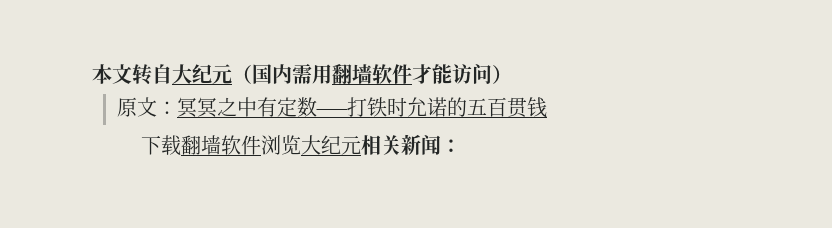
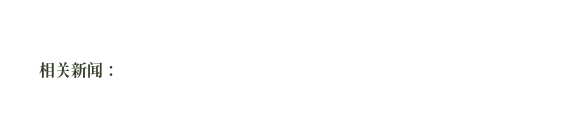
- 本文转自大纪元（国内需用翻墙软件才能访问）
- 原文：冥冥之中有定数──打铁时允诺的五百贯钱
- 下载翻墙软件浏览大纪元相关新闻：
+ 相关新闻：

